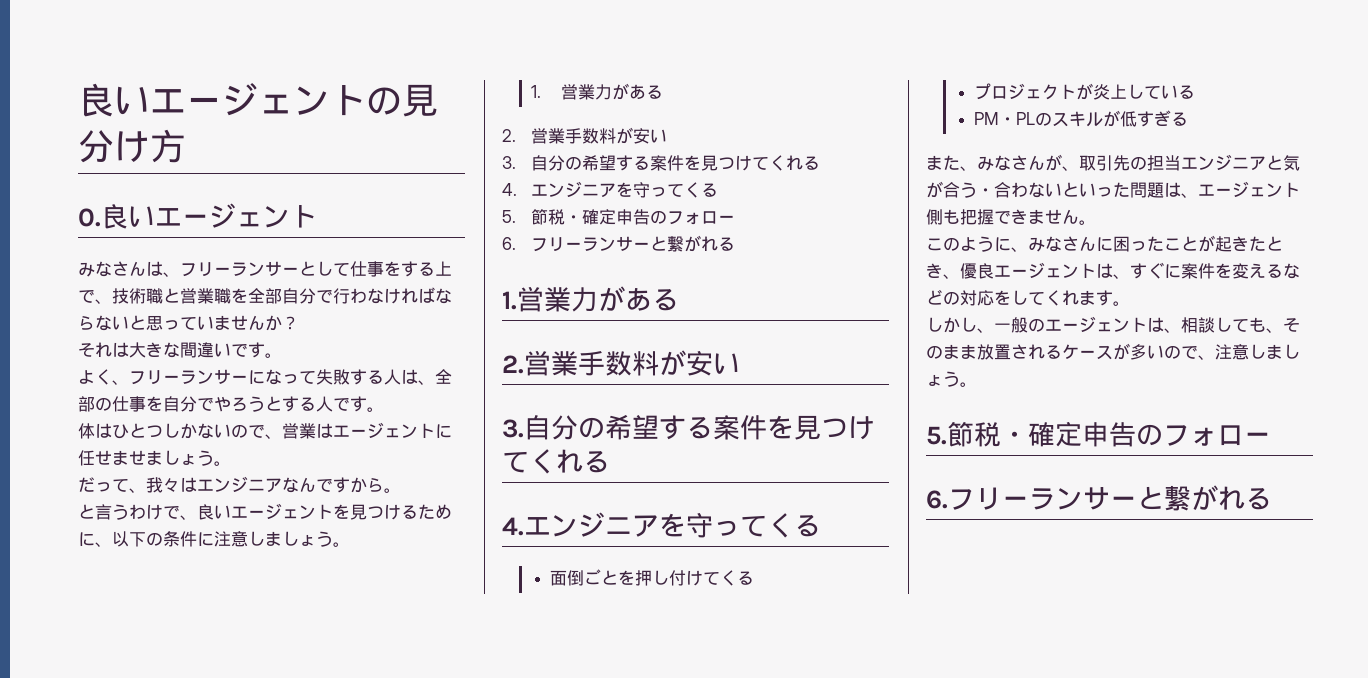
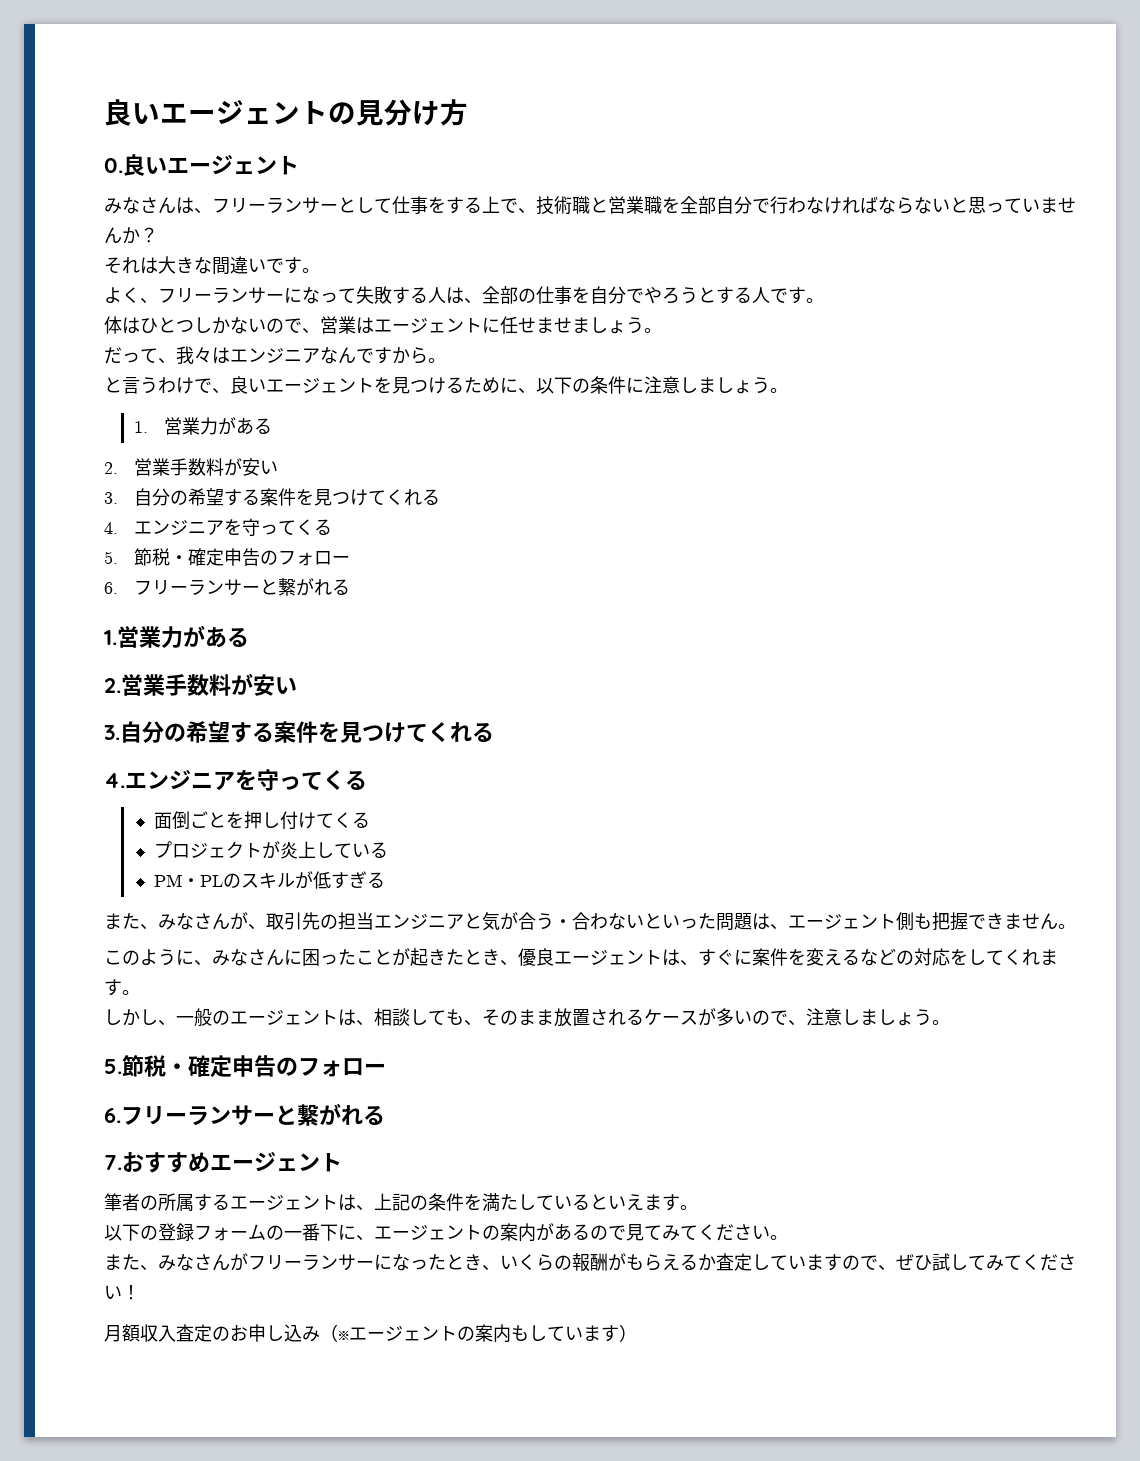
+ 7.おすすめエージェント
+ 筆者の所属するエージェントは、上記の条件を満たしているといえます。
+ 以下の登録フォームの一番下に、エージェントの案内があるので見てみてください。
+ また、みなさんがフリーランサーになったとき、いくらの報酬がもらえるか査定していますので、ぜひ試してみてください！
+ 月額収入査定のお申し込み（※エージェントの案内もしています）

